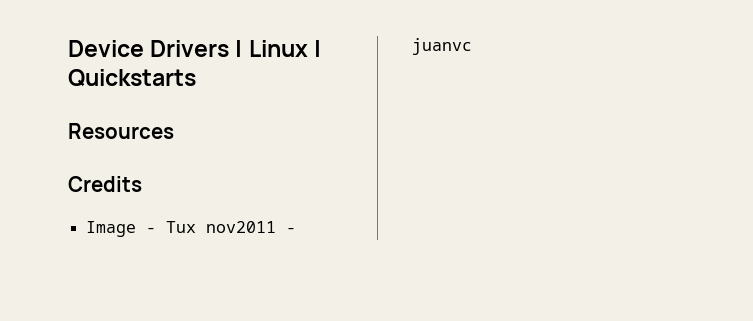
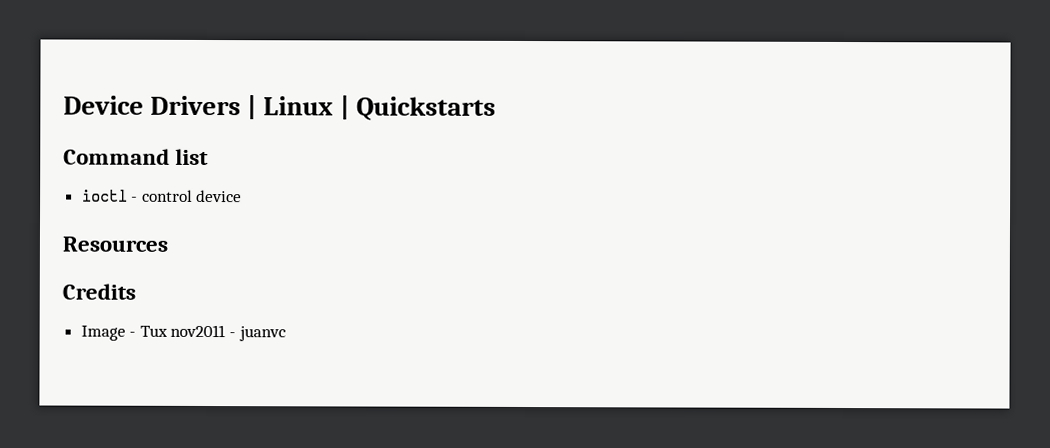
+ Command list
+ ioctl - control device

